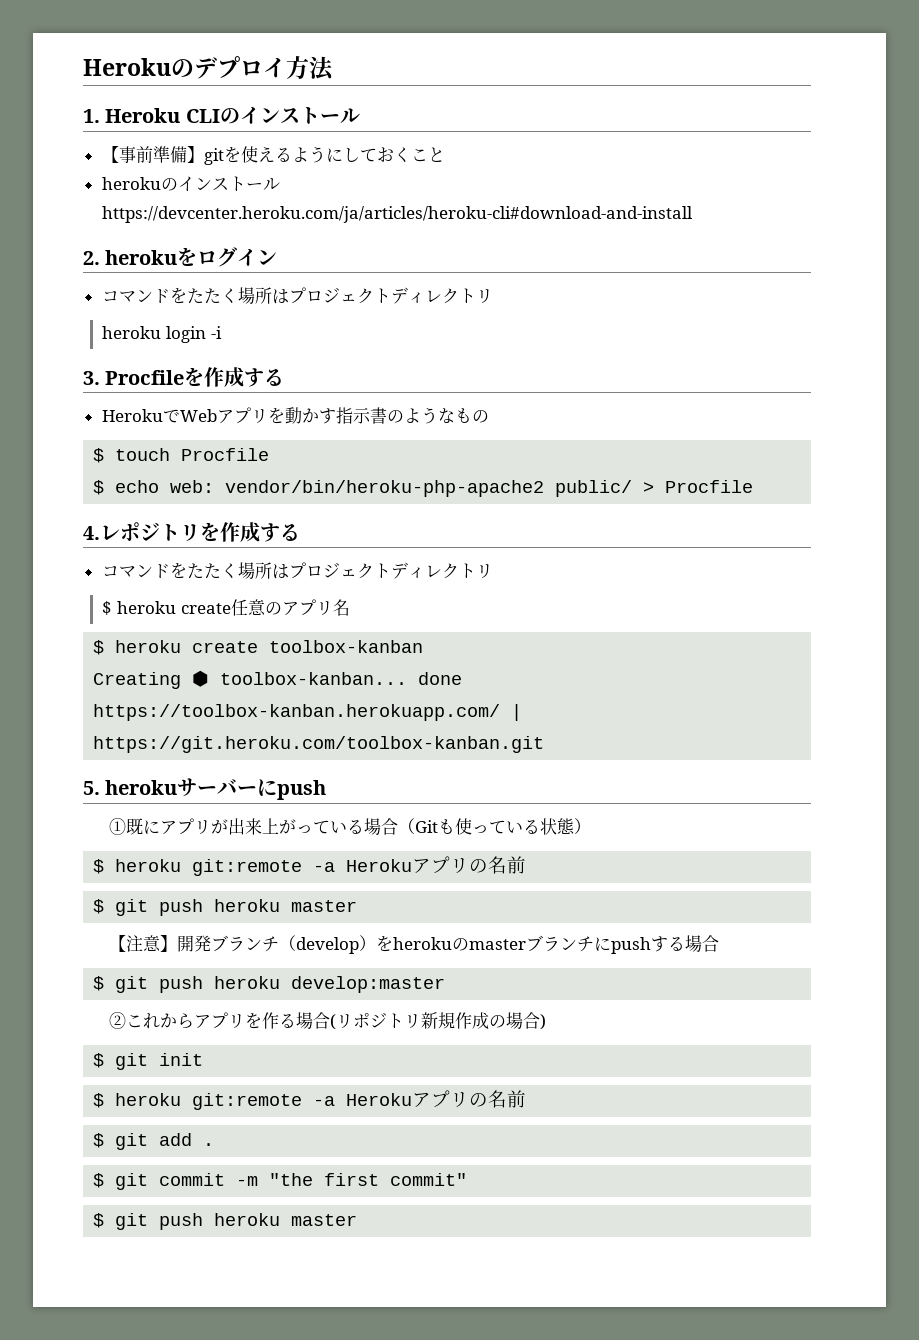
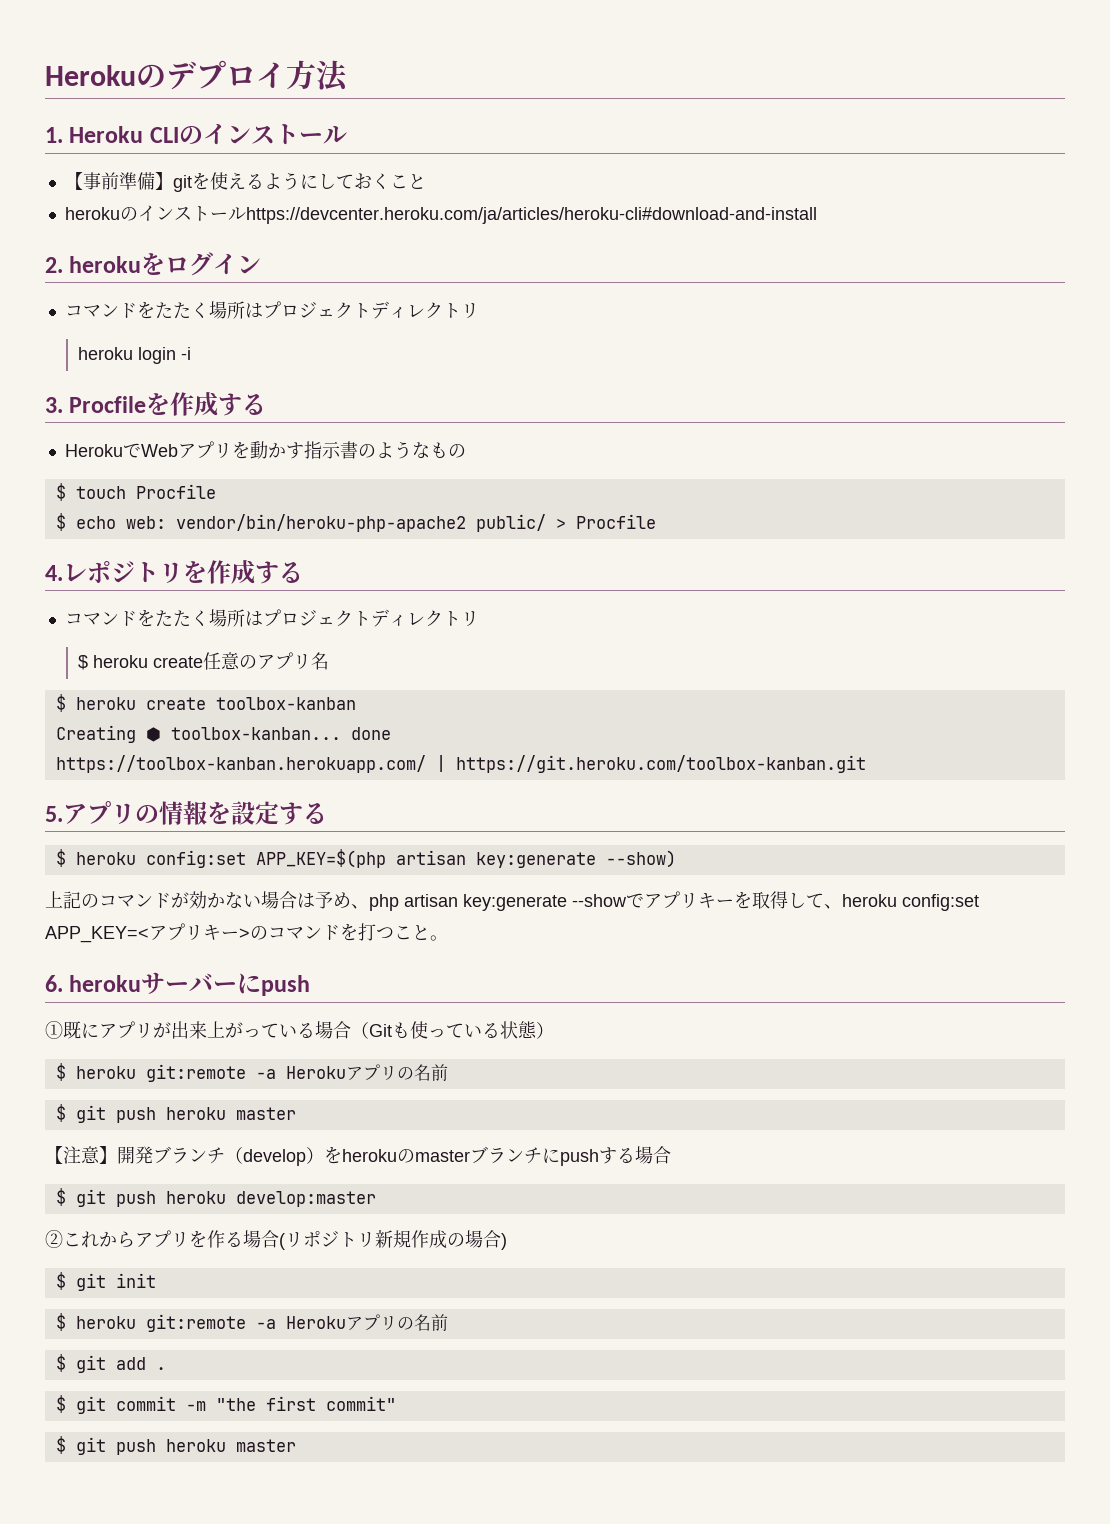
- 5. herokuサーバーにpush
+ 5.アプリの情報を設定する
+ $ heroku config:set APP_KEY=$(php artisan key:generate --show)
+ 上記のコマンドが効かない場合は予め、php artisan key:generate --showでアプリキーを取得して、heroku config:set APP_KEY=<アプリキー>のコマンドを打つこと。
+ 6. herokuサーバーにpush

